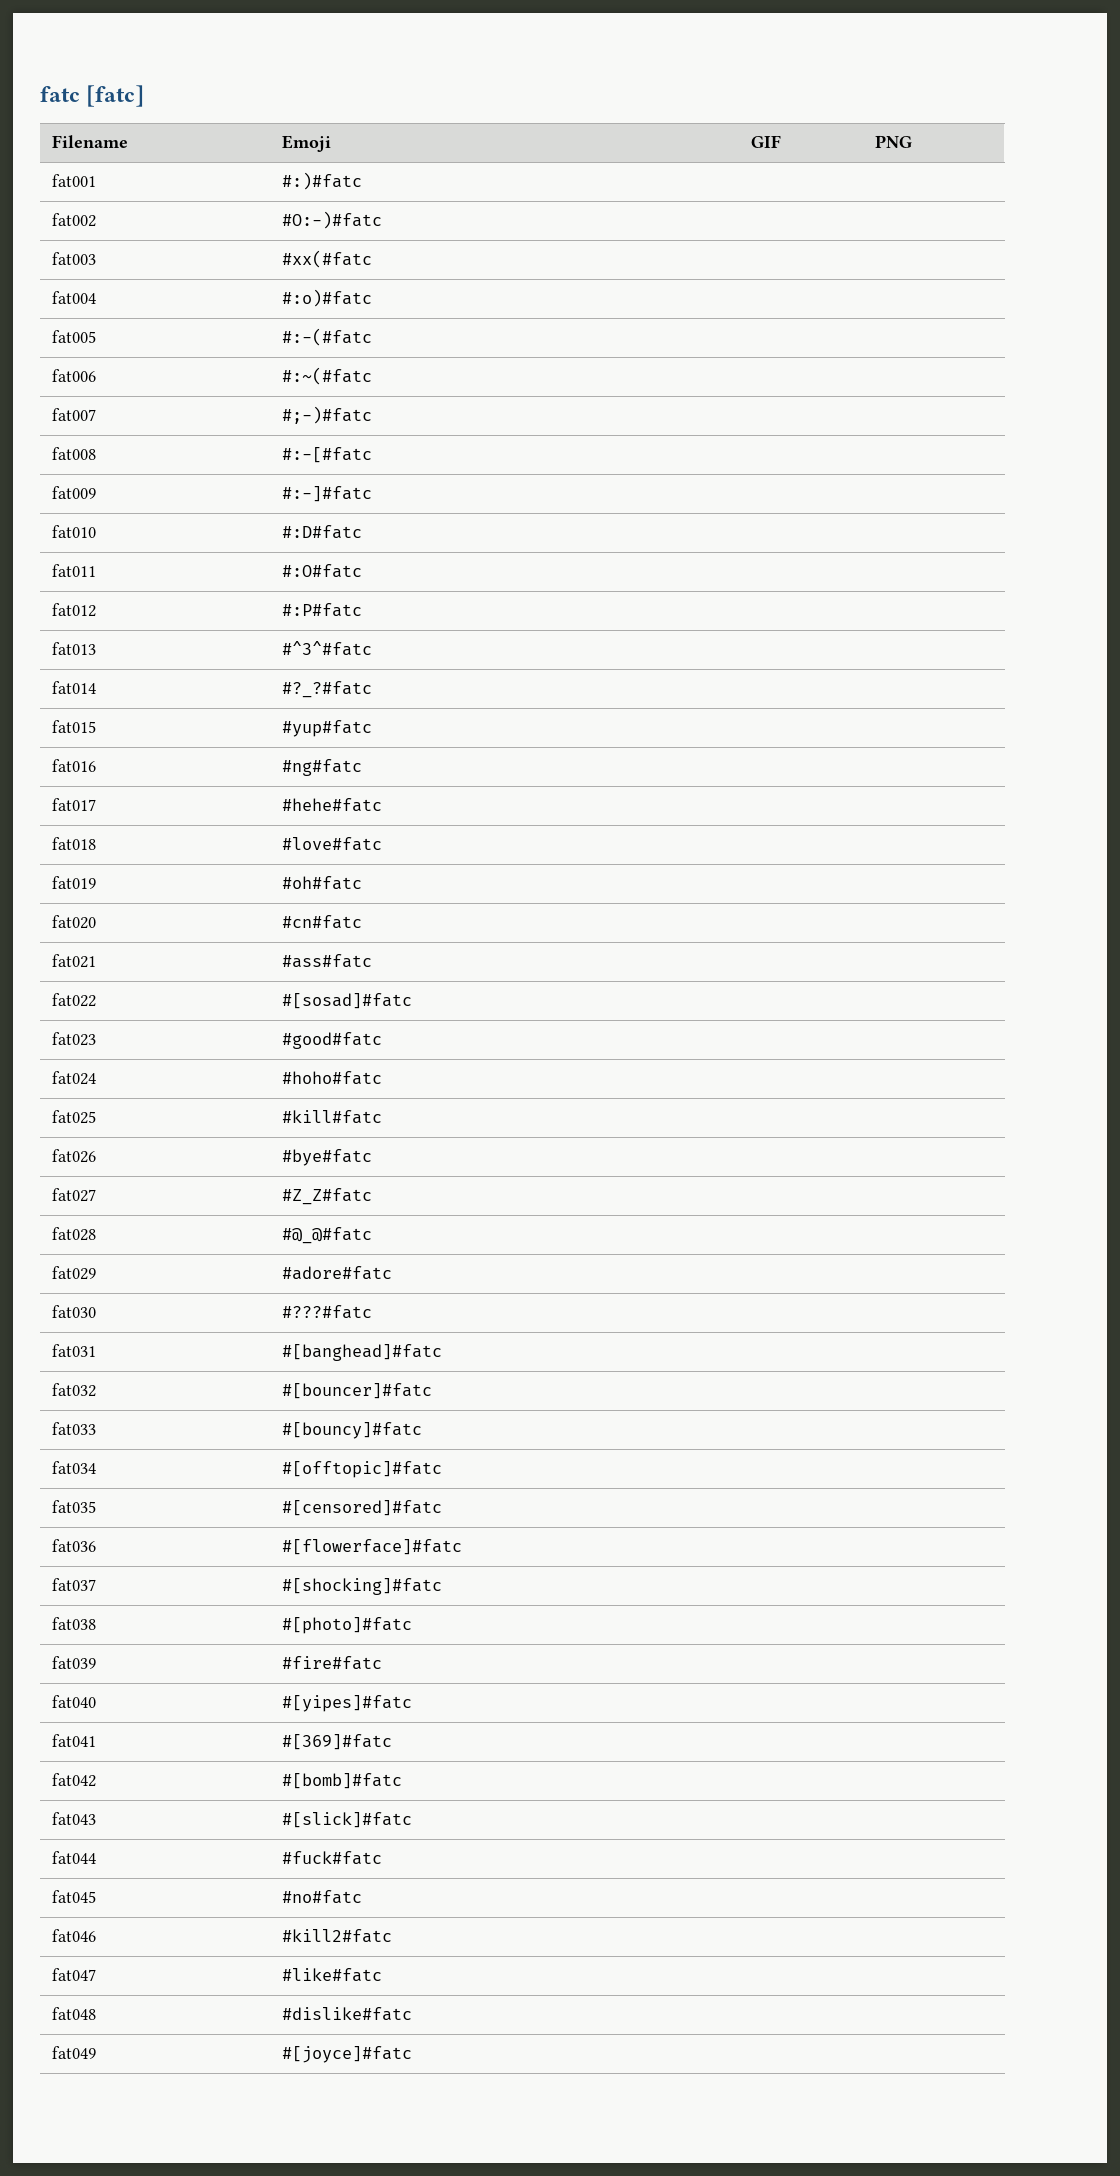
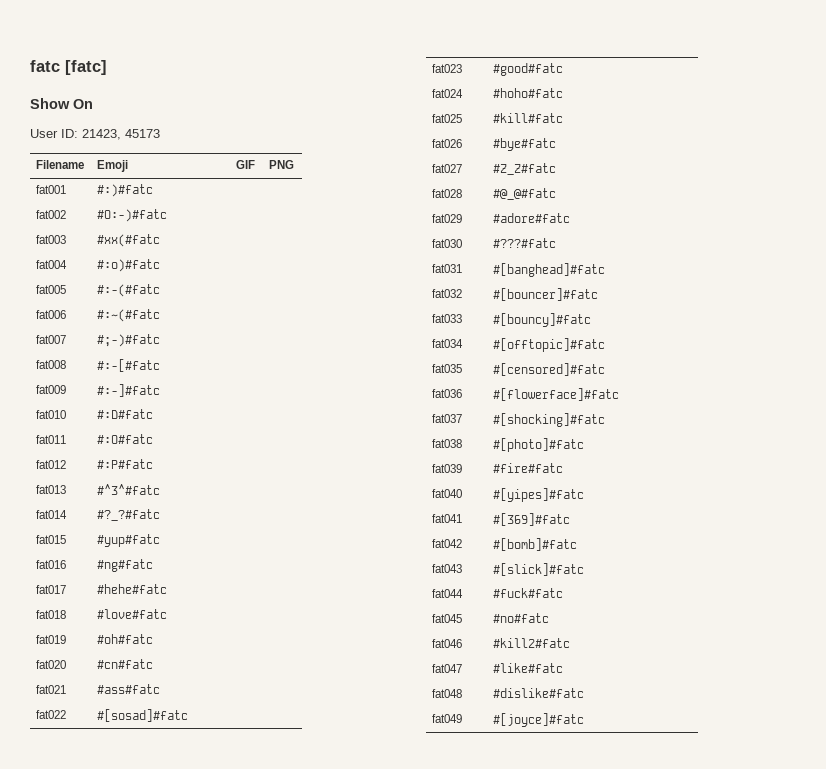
+ Show On
+ User ID: 21423, 45173

